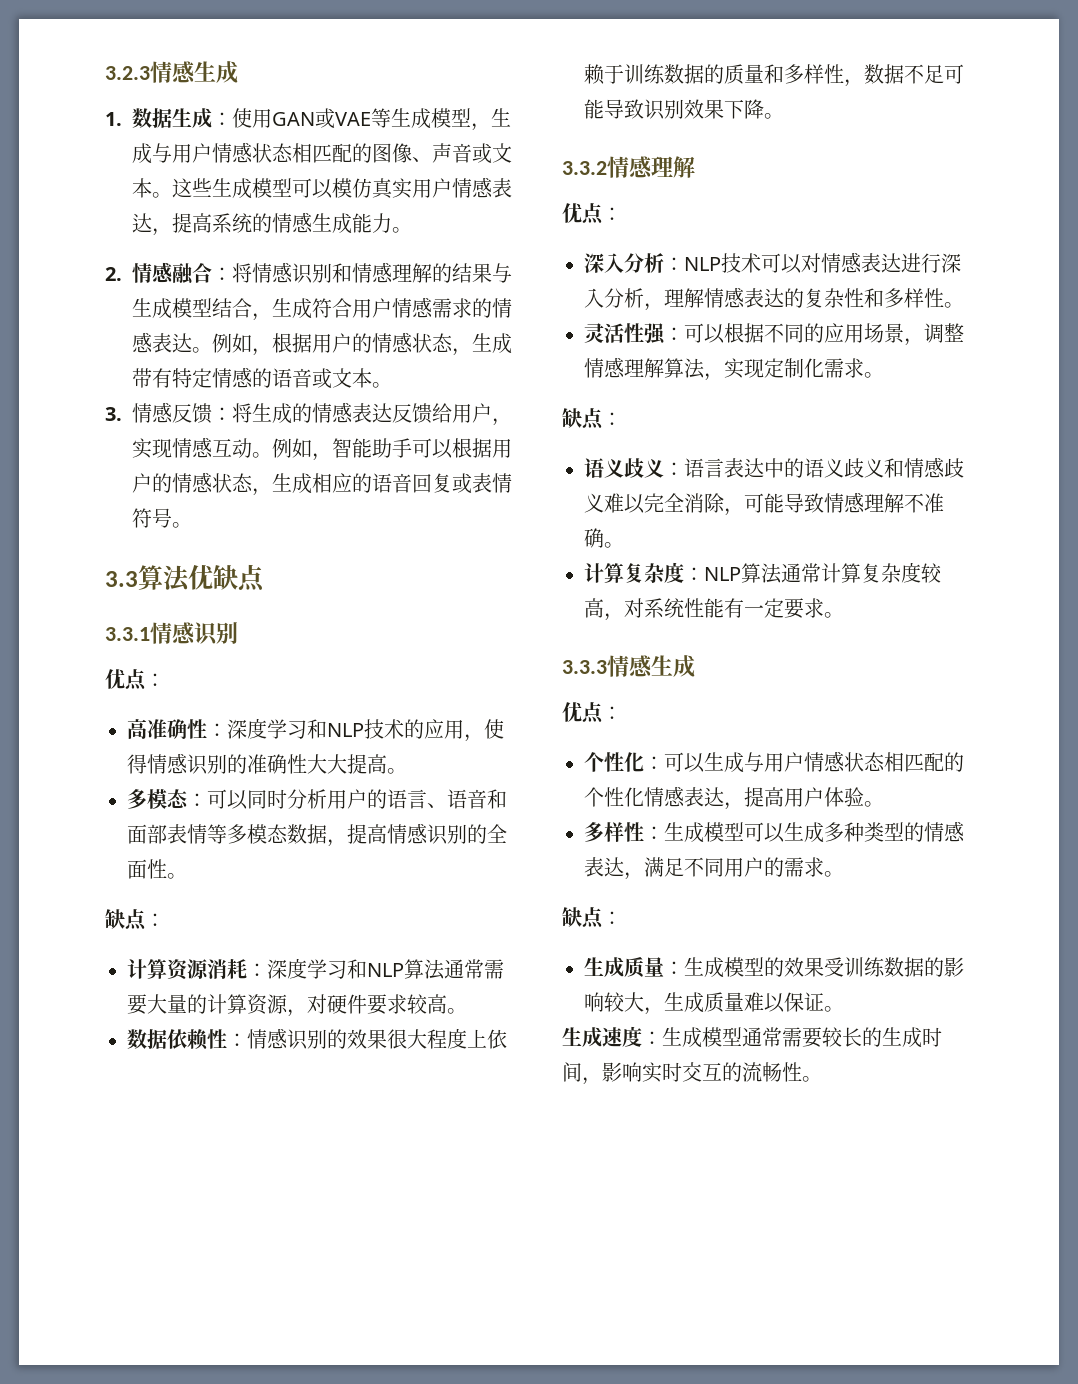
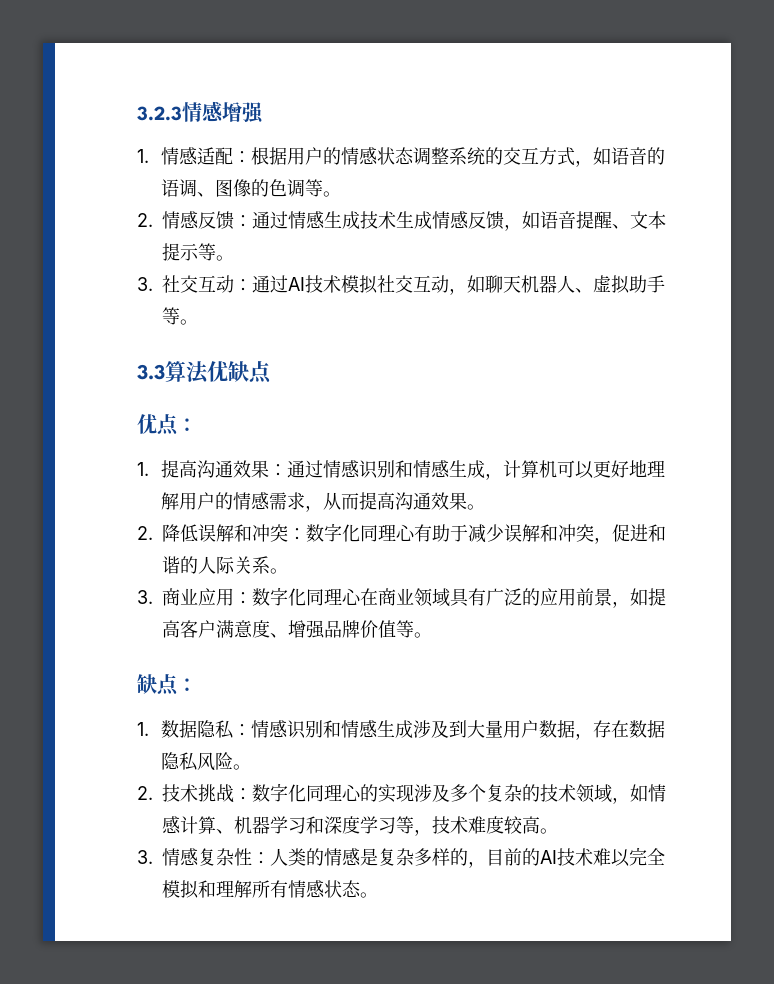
- 3.2.3情感生成
- 1.数据生成：使用GAN或VAE等生成模型，生成与用户情感状态相匹配的图像、声音或文本。这些生成模型可以模仿真实用户情感表达，提高系统的情感生成能力。
- 2.情感融合：将情感识别和情感理解的结果与生成模型结合，生成符合用户情感需求的情感表达。例如，根据用户的情感状态，生成带有特定情感的语音或文本。
- 3.情感反馈：将生成的情感表达反馈给用户，实现情感互动。例如，智能助手可以根据用户的情感状态，生成相应的语音回复或表情符号。
+ 3.2.3情感增强
+ 1.情感适配：根据用户的情感状态调整系统的交互方式，如语音的语调、图像的色调等。
+ 2.情感反馈：通过情感生成技术生成情感反馈，如语音提醒、文本提示等。
+ 3.社交互动：通过AI技术模拟社交互动，如聊天机器人、虚拟助手等。
  3.3算法优缺点
- 3.3.1情感识别
  优点：
- 高准确性：深度学习和NLP技术的应用，使得情感识别的准确性大大提高。
- 多模态：可以同时分析用户的语言、语音和面部表情等多模态数据，提高情感识别的全面性。
+ 1.提高沟通效果：通过情感识别和情感生成，计算机可以更好地理解用户的情感需求，从而提高沟通效果。
+ 2.降低误解和冲突：数字化同理心有助于减少误解和冲突，促进和谐的人际关系。
+ 3.商业应用：数字化同理心在商业领域具有广泛的应用前景，如提高客户满意度、增强品牌价值等。
  缺点：
- 计算资源消耗：深度学习和NLP算法通常需要大量的计算资源，对硬件要求较高。
- 数据依赖性：情感识别的效果很大程度上依赖于训练数据的质量和多样性，数据不足可能导致识别效果下降。
- 3.3.2情感理解
- 优点：
- 深入分析：NLP技术可以对情感表达进行深入分析，理解情感表达的复杂性和多样性。
- 灵活性强：可以根据不同的应用场景，调整情感理解算法，实现定制化需求。
- 缺点：
- 语义歧义：语言表达中的语义歧义和情感歧义难以完全消除，可能导致情感理解不准确。
- 计算复杂度：NLP算法通常计算复杂度较高，对系统性能有一定要求。
- 3.3.3情感生成
- 优点：
- 个性化：可以生成与用户情感状态相匹配的个性化情感表达，提高用户体验。
- 多样性：生成模型可以生成多种类型的情感表达，满足不同用户的需求。
- 缺点：
- 生成质量：生成模型的效果受训练数据的影响较大，生成质量难以保证。
- 生成速度：生成模型通常需要较长的生成时间，影响实时交互的流畅性。
+ 1.数据隐私：情感识别和情感生成涉及到大量用户数据，存在数据隐私风险。
+ 2.技术挑战：数字化同理心的实现涉及多个复杂的技术领域，如情感计算、机器学习和深度学习等，技术难度较高。
+ 3.情感复杂性：人类的情感是复杂多样的，目前的AI技术难以完全模拟和理解所有情感状态。

